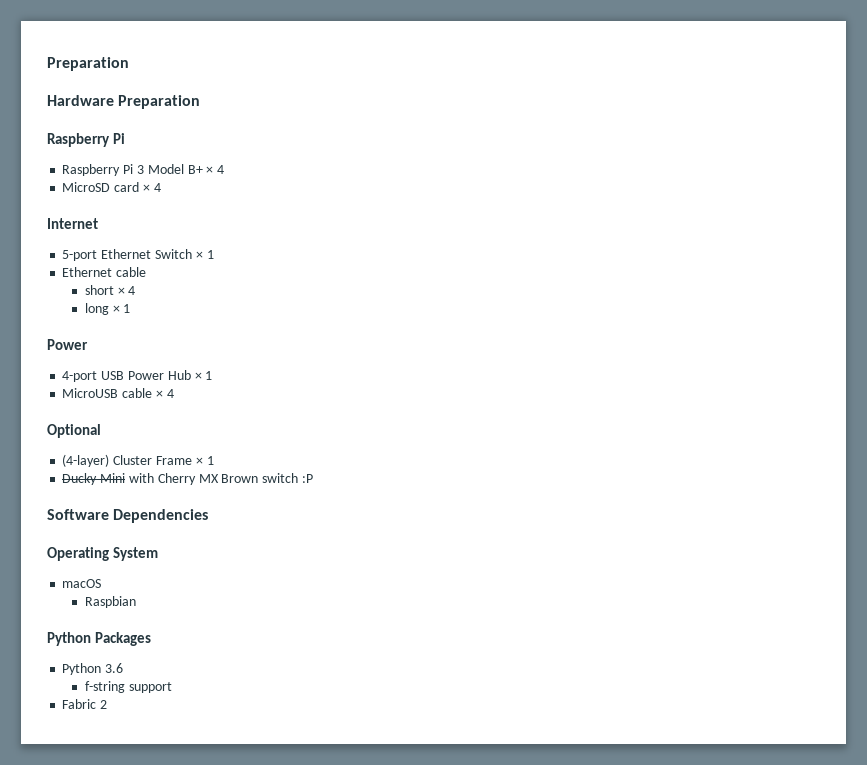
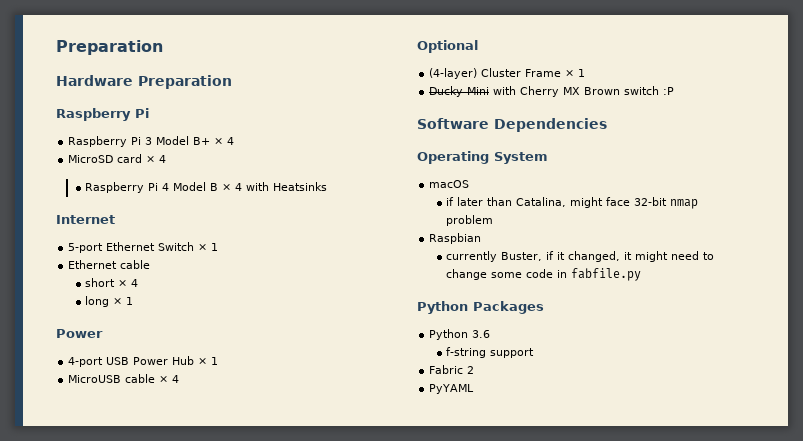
+ Raspberry Pi 4 Model B × 4 with Heatsinks
+ if later than Catalina, might face 32-bit nmap problem
  Raspbian
+ currently Buster, if it changed, it might need to change some code in fabfile.py
+ PyYAML

